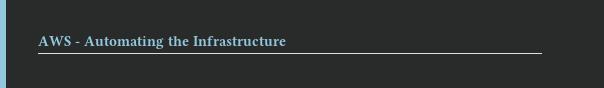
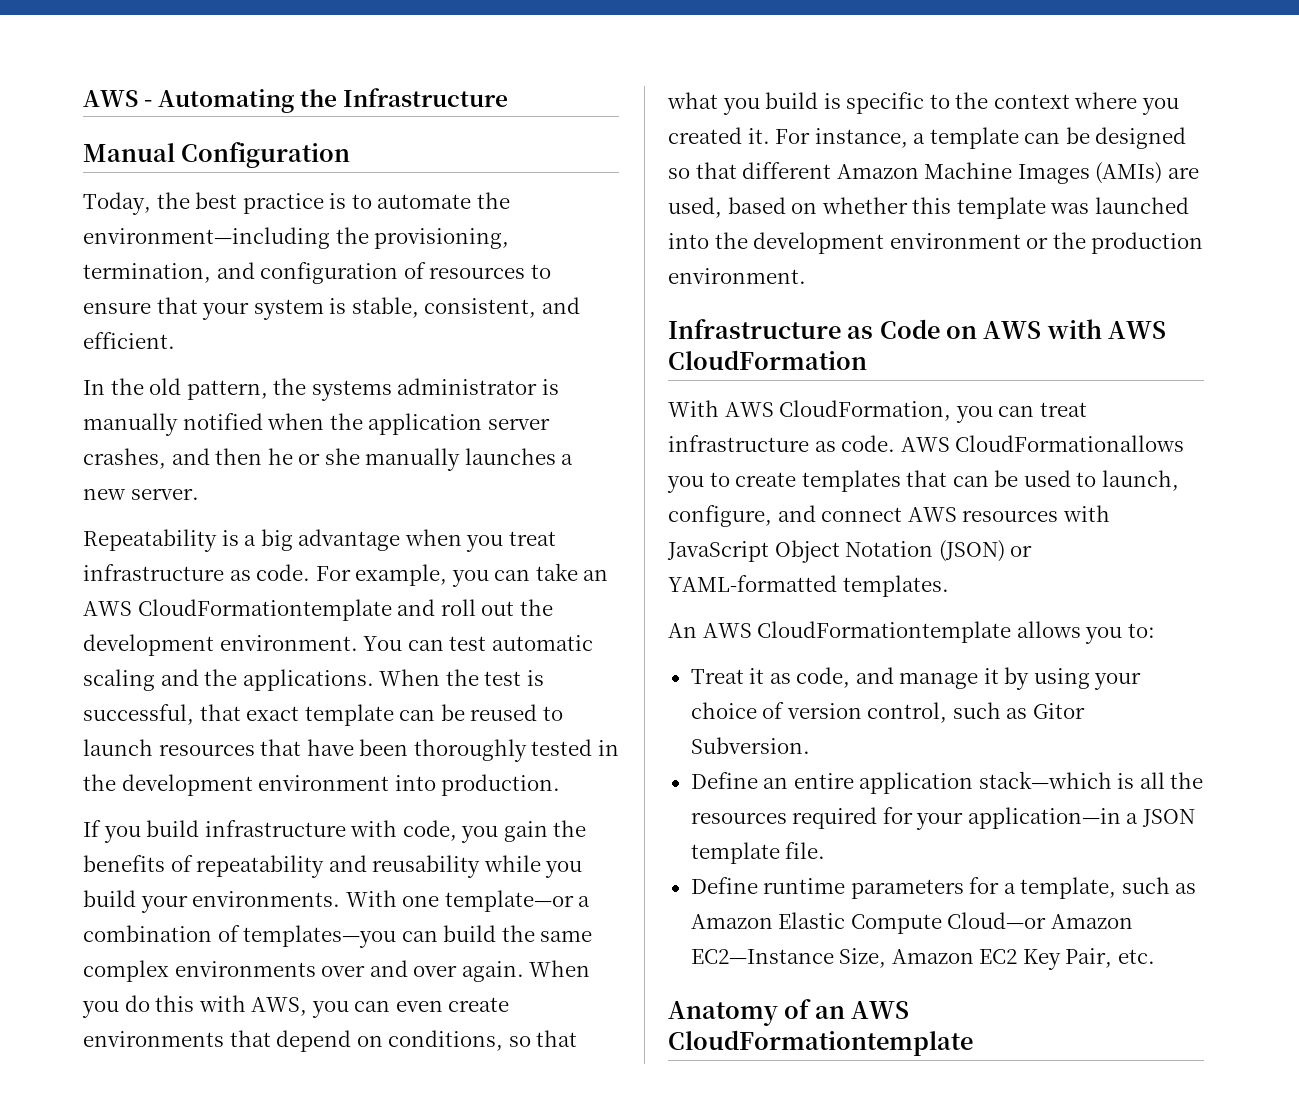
+ Manual Configuration
+ Today, the best practice is to automate the environment—including the provisioning, termination, and configuration of resources to ensure that your system is stable, consistent, and efficient.
+ In the old pattern, the systems administrator is manually notified when the application server crashes, and then he or she manually launches a new server.
+ Repeatability is a big advantage when you treat infrastructure as code. For example, you can take an AWS CloudFormationtemplate and roll out the development environment. You can test automatic scaling and the applications. When the test is successful, that exact template can be reused to launch resources that have been thoroughly tested in the development environment into production.
+ If you build infrastructure with code, you gain the benefits of repeatability and reusability while you build your environments. With one template—or a combination of templates—you can build the same complex environments over and over again. When you do this with AWS, you can even create environments that depend on conditions, so that what you build is specific to the context where you created it. For instance, a template can be designed so that different Amazon Machine Images (AMIs) are used, based on whether this template was launched into the development environment or the production environment.
+ Infrastructure as Code on AWS with AWS CloudFormation
+ With AWS CloudFormation, you can treat infrastructure as code. AWS CloudFormationallows you to create templates that can be used to launch, configure, and connect AWS resources with JavaScript Object Notation (JSON) or YAML-formatted templates.
+ An AWS CloudFormationtemplate allows you to:
+ Treat it as code, and manage it by using your choice of version control, such as Gitor Subversion.
+ Define an entire application stack—which is all the resources required for your application—in a JSON template file.
+ Define runtime parameters for a template, such as Amazon Elastic Compute Cloud—or Amazon EC2—Instance Size, Amazon EC2 Key Pair, etc.
+ Anatomy of an AWS CloudFormationtemplate

